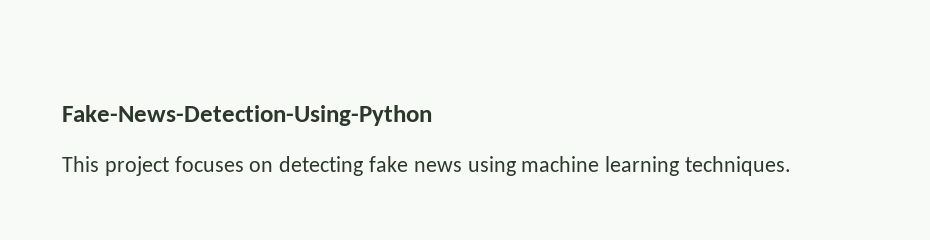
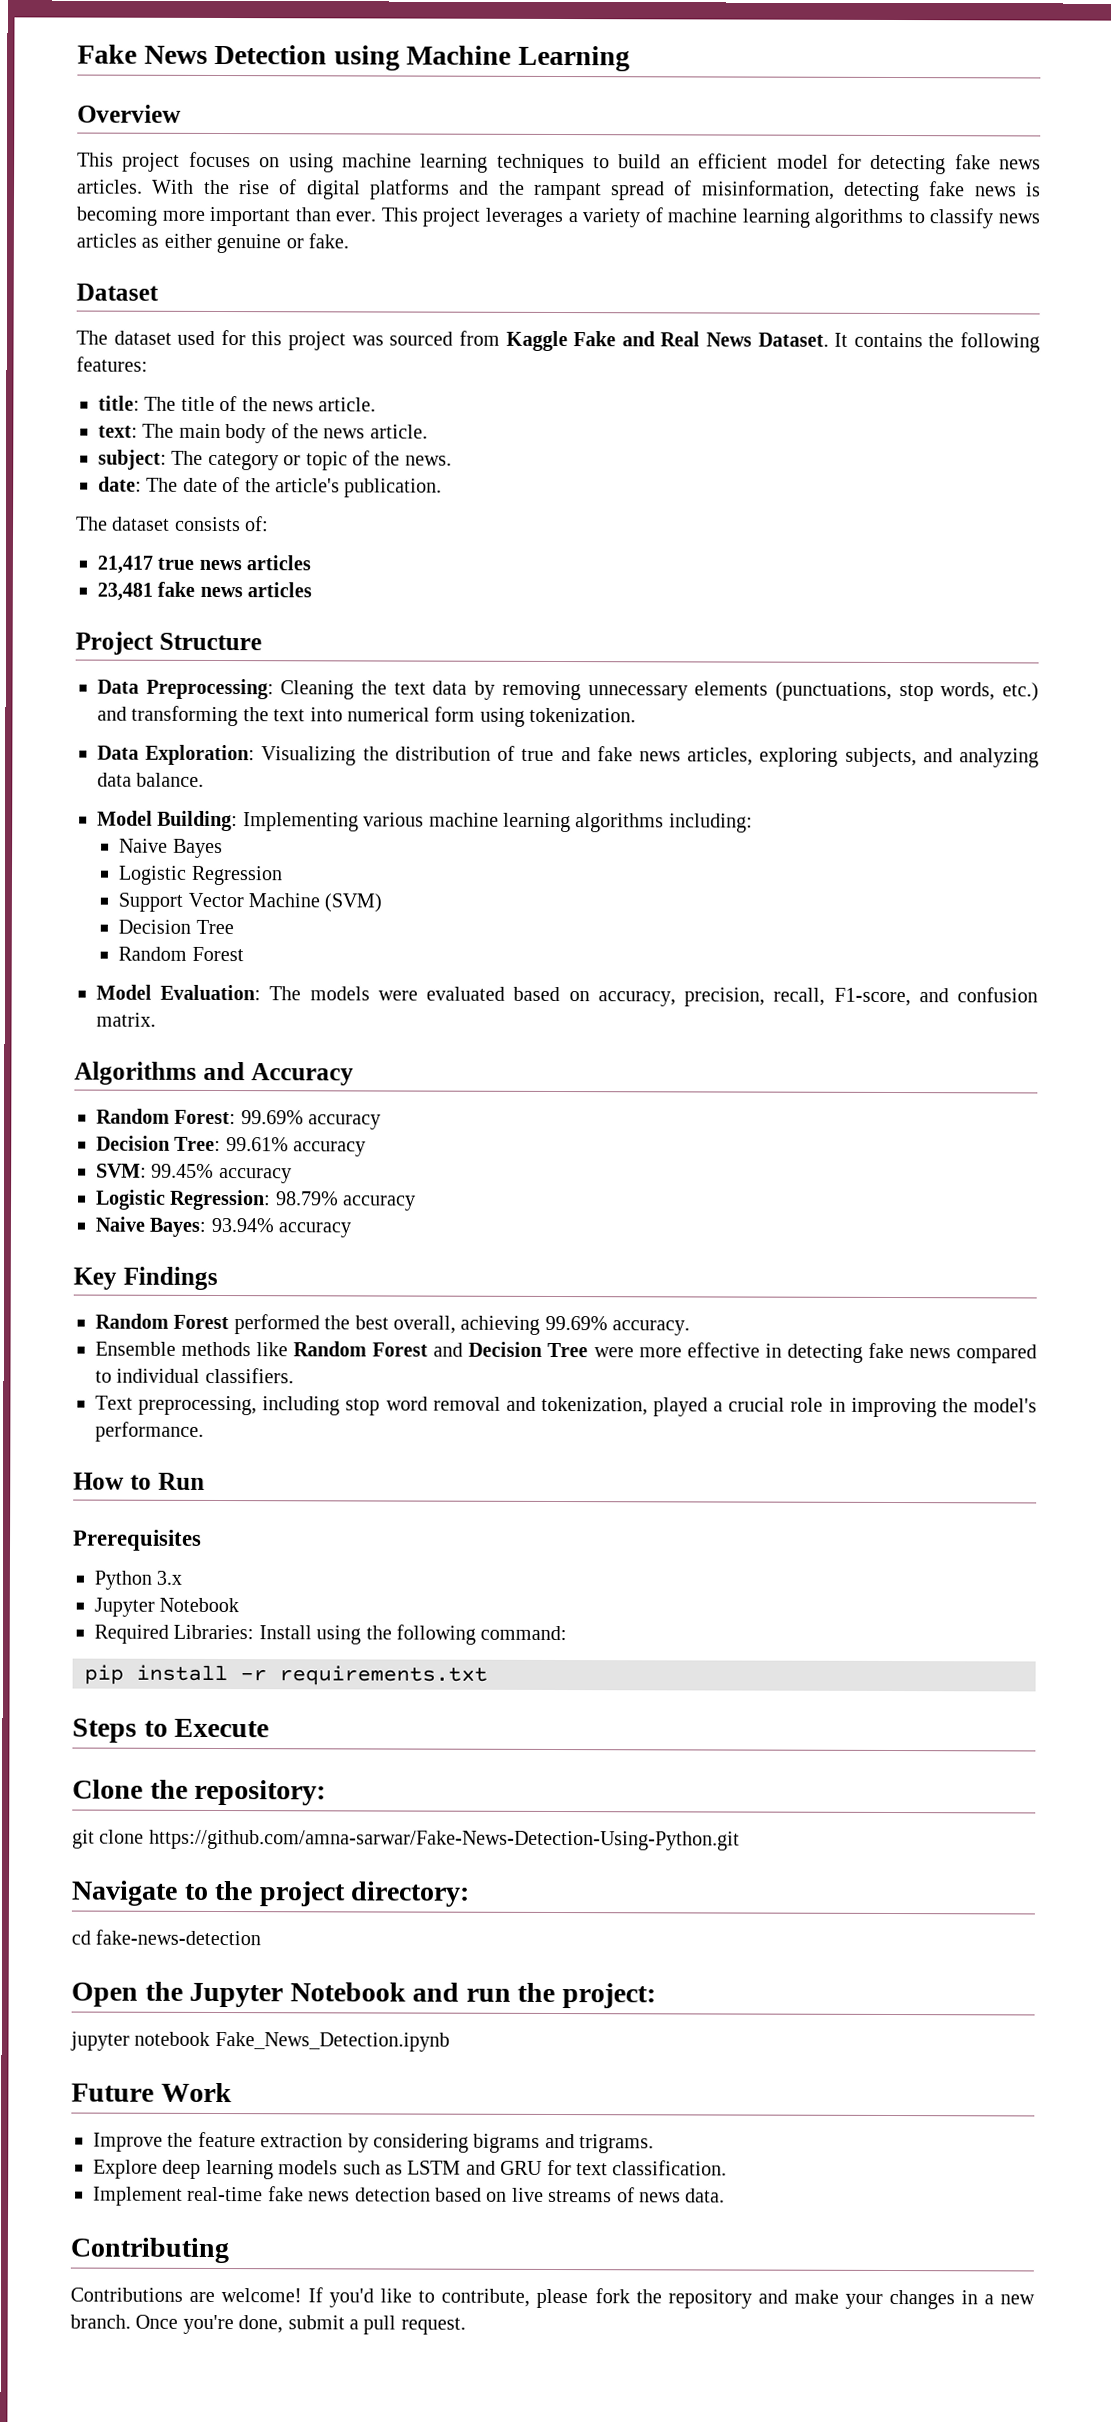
- Fake-News-Detection-Using-Python
- This project focuses on detecting fake news using machine learning techniques.
+ Fake News Detection using Machine Learning
+ Overview
+ This project focuses on using machine learning techniques to build an efficient model for detecting fake news articles. With the rise of digital platforms and the rampant spread of misinformation, detecting fake news is becoming more important than ever. This project leverages a variety of machine learning algorithms to classify news articles as either genuine or fake.
+ Dataset
+ The dataset used for this project was sourced from Kaggle Fake and Real News Dataset. It contains the following features:
+ title: The title of the news article.
+ text: The main body of the news article.
+ subject: The category or topic of the news.
+ date: The date of the article's publication.
+ The dataset consists of:
+ 21,417 true news articles
+ 23,481 fake news articles
+ Project Structure
+ Data Preprocessing: Cleaning the text data by removing unnecessary elements (punctuations, stop words, etc.) and transforming the text into numerical form using tokenization.
+ Data Exploration: Visualizing the distribution of true and fake news articles, exploring subjects, and analyzing data balance.
+ Model Building: Implementing various machine learning algorithms including:
+ Naive Bayes
+ Logistic Regression
+ Support Vector Machine (SVM)
+ Decision Tree
+ Random Forest
+ Model Evaluation: The models were evaluated based on accuracy, precision, recall, F1-score, and confusion matrix.
+ Algorithms and Accuracy
+ Random Forest: 99.69% accuracy
+ Decision Tree: 99.61% accuracy
+ SVM: 99.45% accuracy
+ Logistic Regression: 98.79% accuracy
+ Naive Bayes: 93.94% accuracy
+ Key Findings
+ Random Forest performed the best overall, achieving 99.69% accuracy.
+ Ensemble methods like Random Forest and Decision Tree were more effective in detecting fake news compared to individual classifiers.
+ Text preprocessing, including stop word removal and tokenization, played a crucial role in improving the model's performance.
+ How to Run
+ Prerequisites
+ Python 3.x
+ Jupyter Notebook
+ Required Libraries: Install using the following command:
+ pip install -r requirements.txt
+ Steps to Execute
+ Clone the repository:
+ git clone https://github.com/amna-sarwar/Fake-News-Detection-Using-Python.git
+ Navigate to the project directory:
+ cd fake-news-detection
+ Open the Jupyter Notebook and run the project:
+ jupyter notebook Fake_News_Detection.ipynb
+ Future Work
+ Improve the feature extraction by considering bigrams and trigrams.
+ Explore deep learning models such as LSTM and GRU for text classification.
+ Implement real-time fake news detection based on live streams of news data.
+ Contributing
+ Contributions are welcome! If you'd like to contribute, please fork the repository and make your changes in a new branch. Once you're done, submit a pull request.

